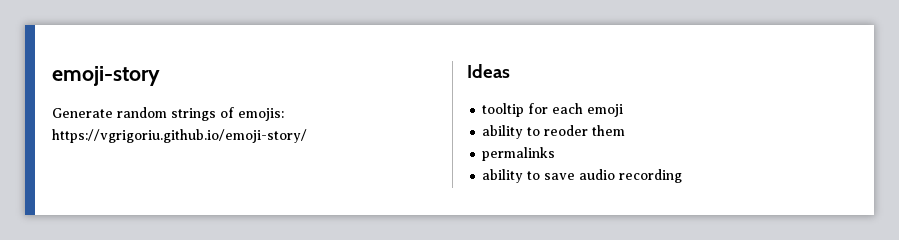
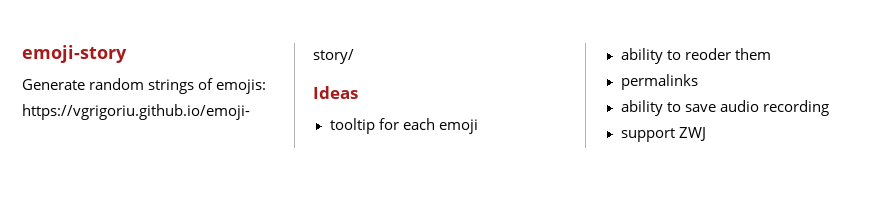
+ support ZWJ

